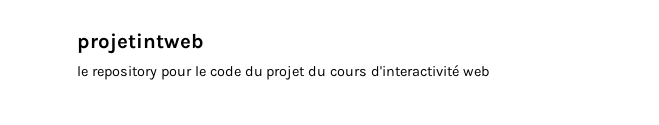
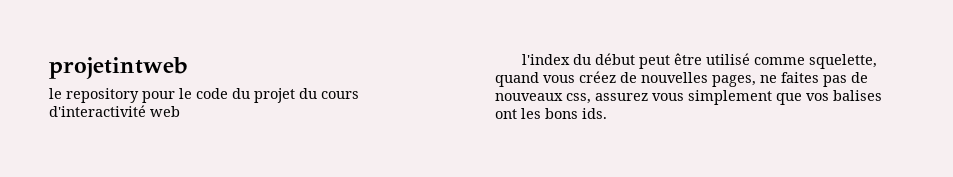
+ l'index du début peut être utilisé comme squelette, quand vous créez de nouvelles pages, ne faites pas de nouveaux css, assurez vous simplement que vos balises ont les bons ids.

